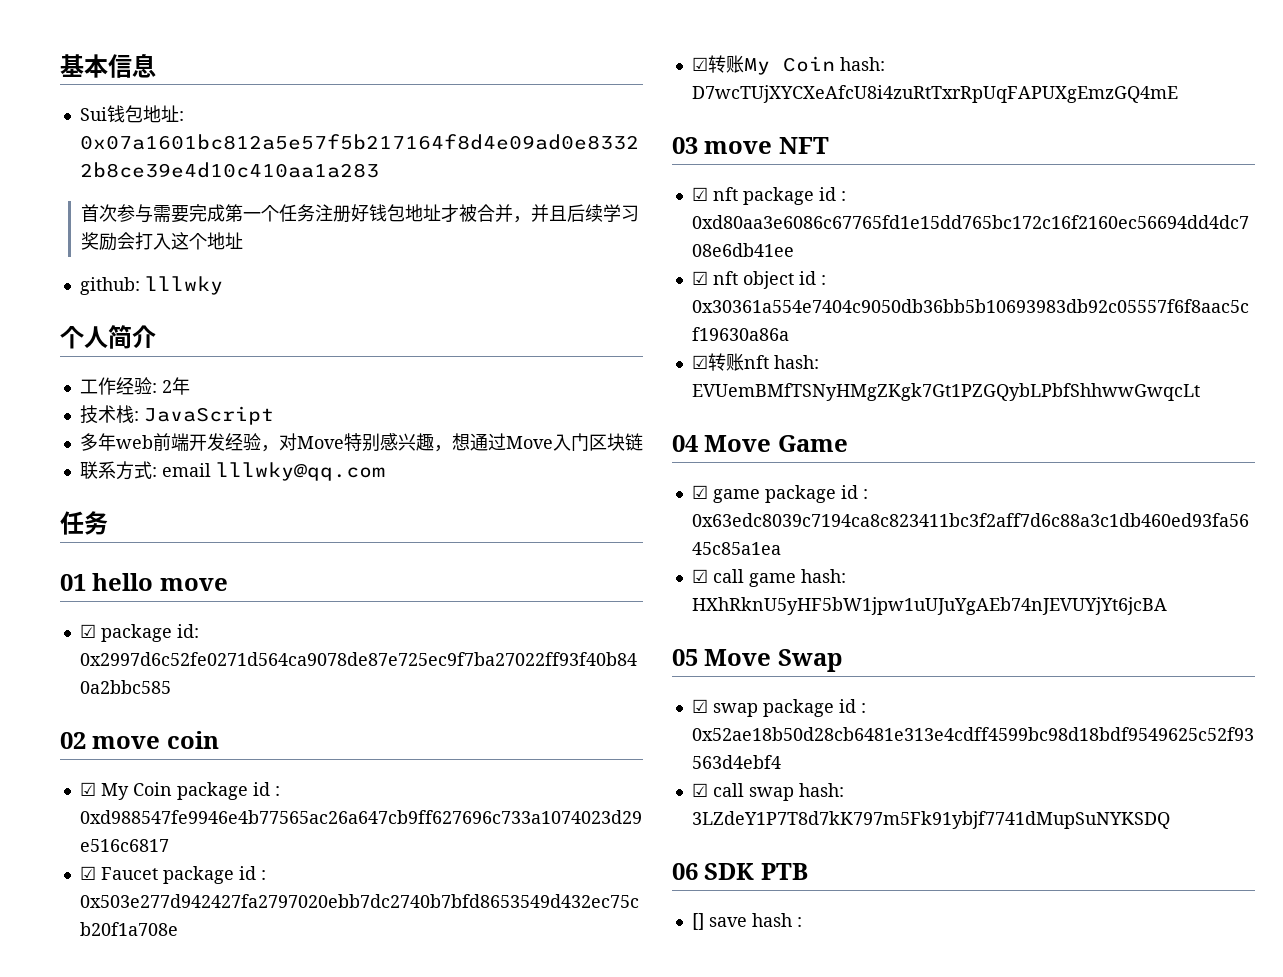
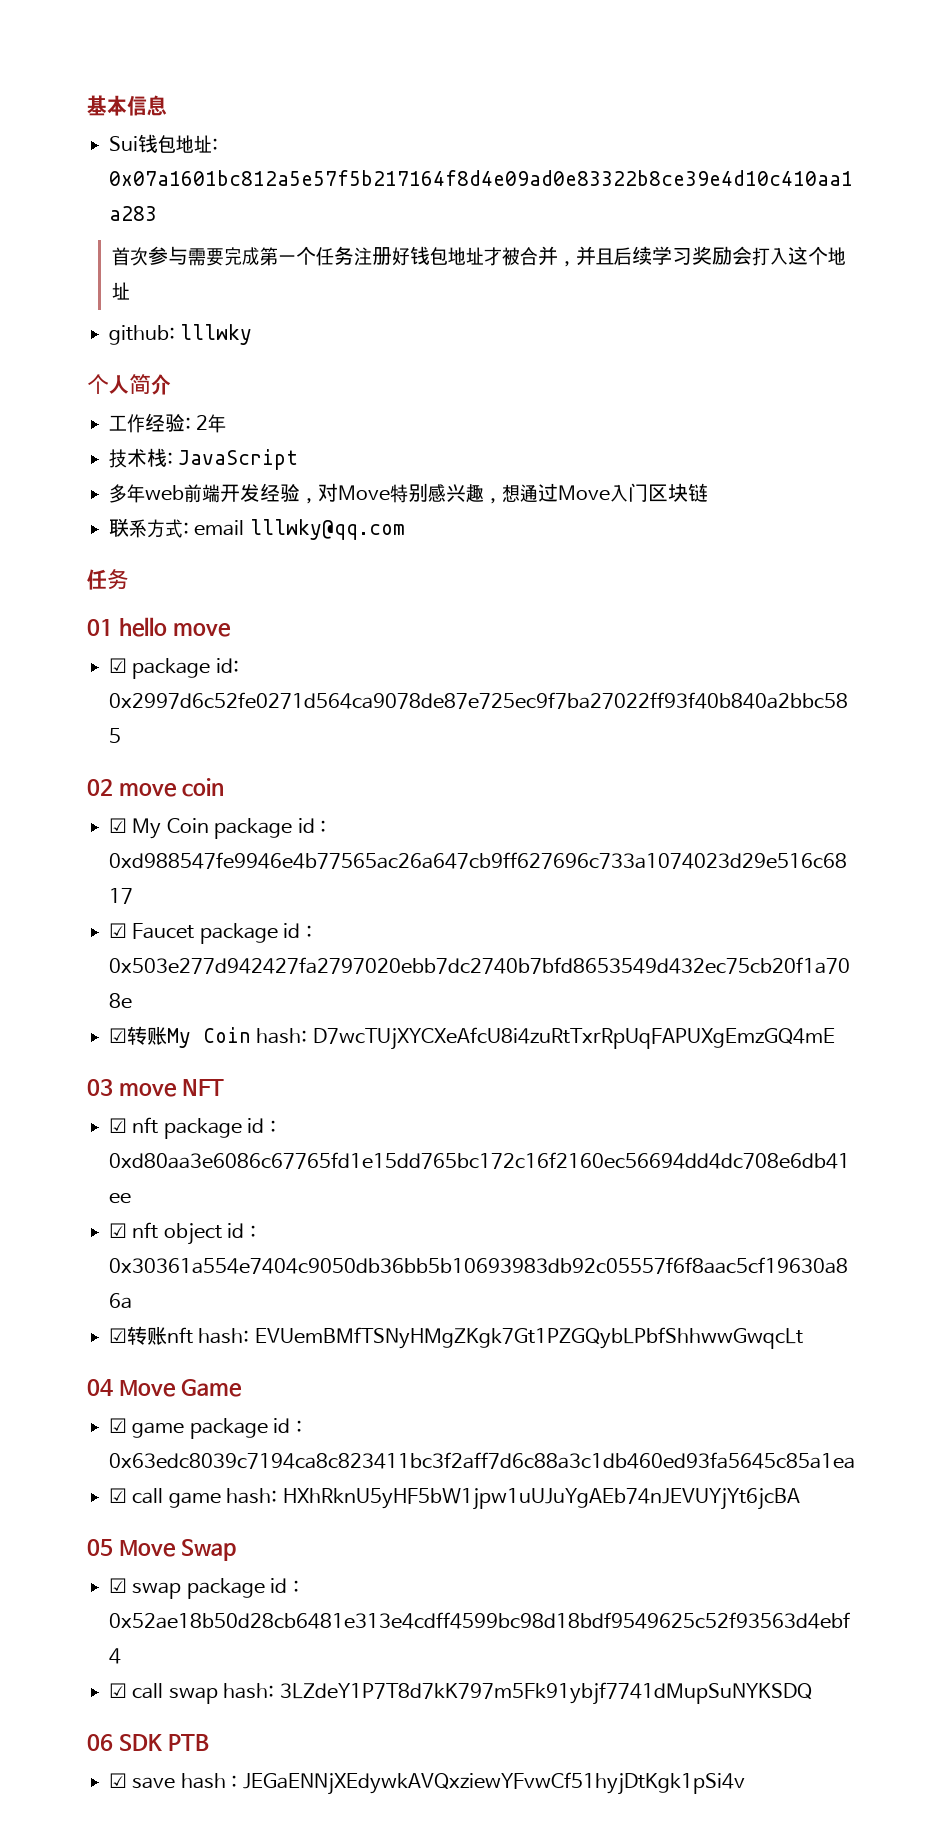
- [] save hash :
+ ☑ save hash : JEGaENNjXEdywkAVQxziewYFvwCf51hyjDtKgk1pSi4v

